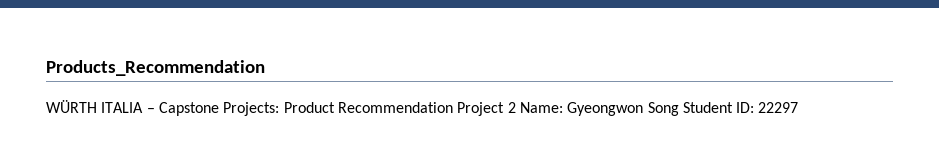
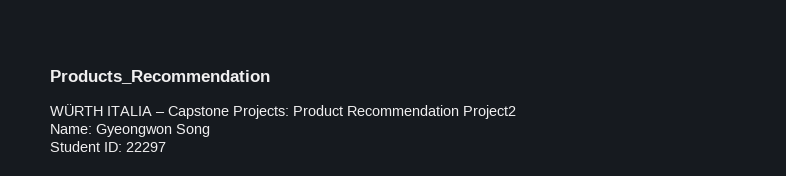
- WÜRTH ITALIA – Capstone Projects: Product Recommendation Project 2 Name: Gyeongwon Song Student ID: 22297
+ WÜRTH ITALIA – Capstone Projects: Product Recommendation Project2
+ Name: Gyeongwon Song
+ Student ID: 22297

